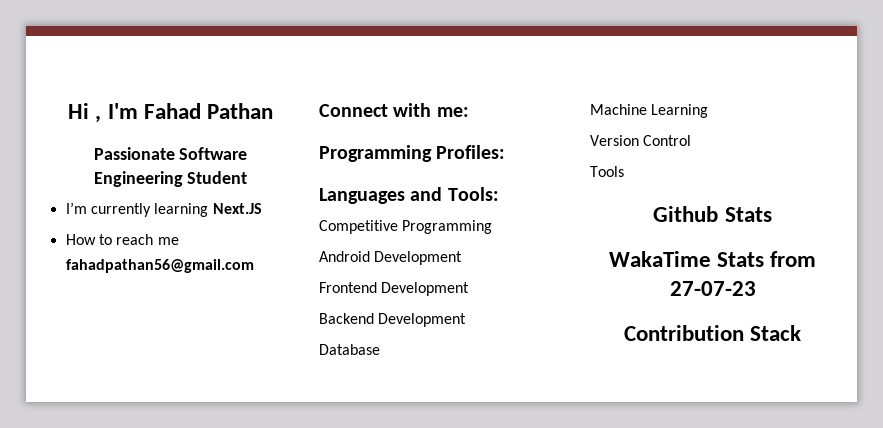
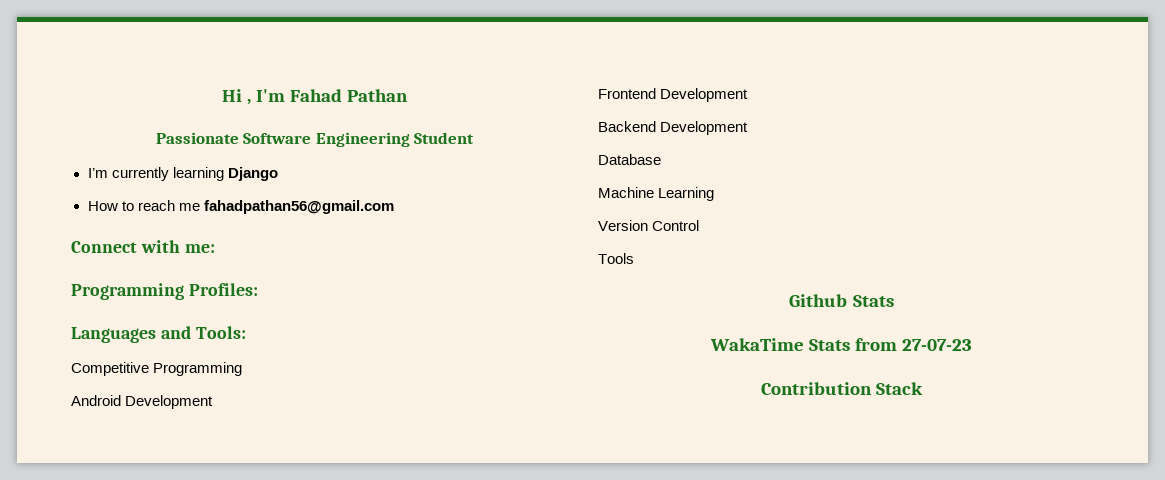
- I’m currently learning Next.JS
+ I’m currently learning Django

